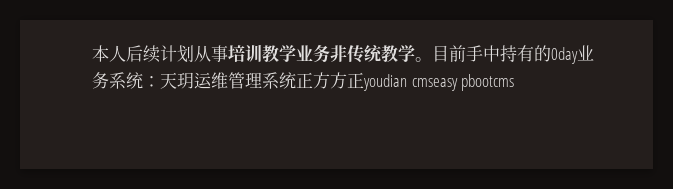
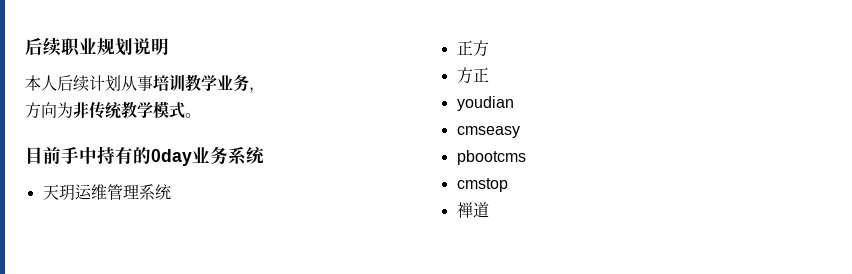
+ 后续职业规划说明
- 本人后续计划从事培训教学业务非传统教学。目前手中持有的0day业务系统：天玥运维管理系统正方方正youdian cmseasy pbootcms
+ 本人后续计划从事培训教学业务，
+ 方向为非传统教学模式。
+ 目前手中持有的0day业务系统
+ 天玥运维管理系统
+ 正方
+ 方正
+ youdian
+ cmseasy
+ pbootcms
+ cmstop
+ 禅道

